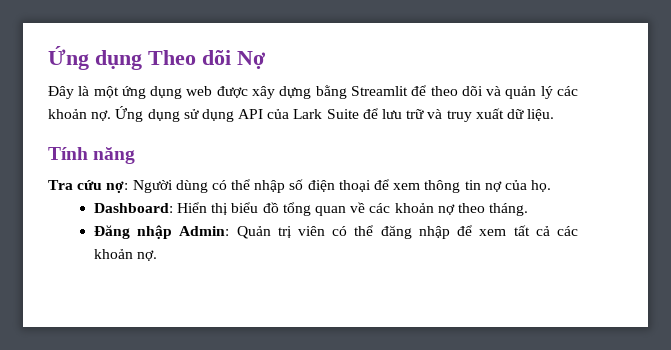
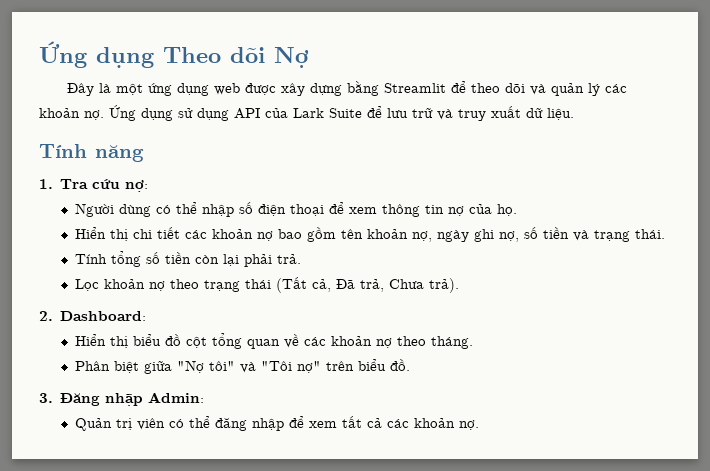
- Tra cứu nợ: Người dùng có thể nhập số điện thoại để xem thông tin nợ của họ.
+ 1. Tra cứu nợ:
+ Người dùng có thể nhập số điện thoại để xem thông tin nợ của họ.
- Dashboard: Hiển thị biểu đồ tổng quan về các khoản nợ theo tháng.
+ Hiển thị chi tiết các khoản nợ bao gồm tên khoản nợ, ngày ghi nợ, số tiền và trạng thái.
+ Tính tổng số tiền còn lại phải trả.
+ Lọc khoản nợ theo trạng thái (Tất cả, Đã trả, Chưa trả).
+ 2. Dashboard:
+ Hiển thị biểu đồ cột tổng quan về các khoản nợ theo tháng.
- Đăng nhập Admin: Quản trị viên có thể đăng nhập để xem tất cả các khoản nợ.
+ Phân biệt giữa "Nợ tôi" và "Tôi nợ" trên biểu đồ.
+ 3. Đăng nhập Admin:
+ Quản trị viên có thể đăng nhập để xem tất cả các khoản nợ.

